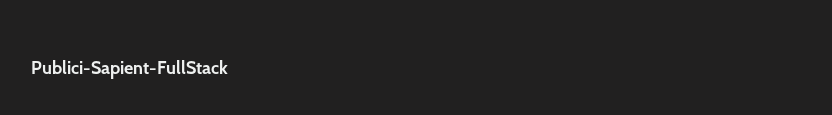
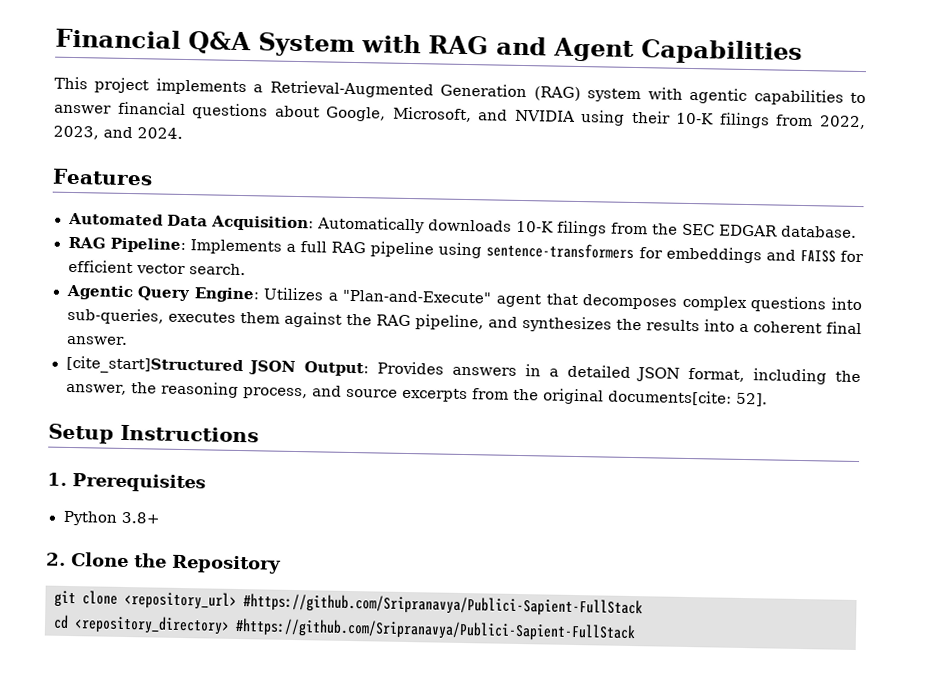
- Publici-Sapient-FullStack
+ Financial Q&A System with RAG and Agent Capabilities
+ This project implements a Retrieval-Augmented Generation (RAG) system with agentic capabilities to answer financial questions about Google, Microsoft, and NVIDIA using their 10-K filings from 2022, 2023, and 2024.
+ Features
+ Automated Data Acquisition: Automatically downloads 10-K filings from the SEC EDGAR database.
+ RAG Pipeline: Implements a full RAG pipeline using sentence-transformers for embeddings and FAISS for efficient vector search.
+ Agentic Query Engine: Utilizes a "Plan-and-Execute" agent that decomposes complex questions into sub-queries, executes them against the RAG pipeline, and synthesizes the results into a coherent final answer.
+ [cite_start]Structured JSON Output: Provides answers in a detailed JSON format, including the answer, the reasoning process, and source excerpts from the original documents[cite: 52].
+ Setup Instructions
+ 1. Prerequisites
+ Python 3.8+
+ 2. Clone the Repository
+ git clone <repository_url> #https://github.com/Sripranavya/Publici-Sapient-FullStack
+ cd <repository_directory> #https://github.com/Sripranavya/Publici-Sapient-FullStack

